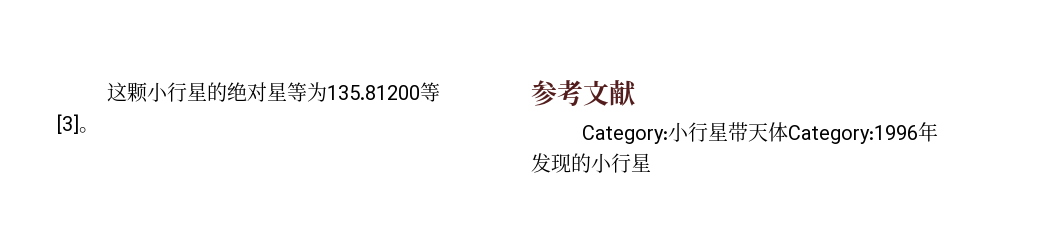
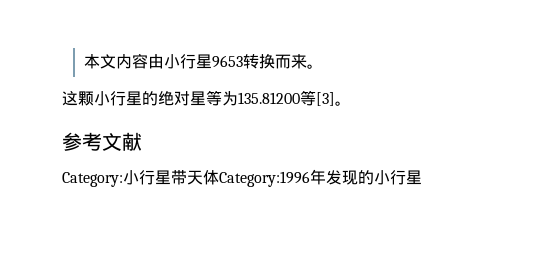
+ 本文内容由小行星9653转换而来。

